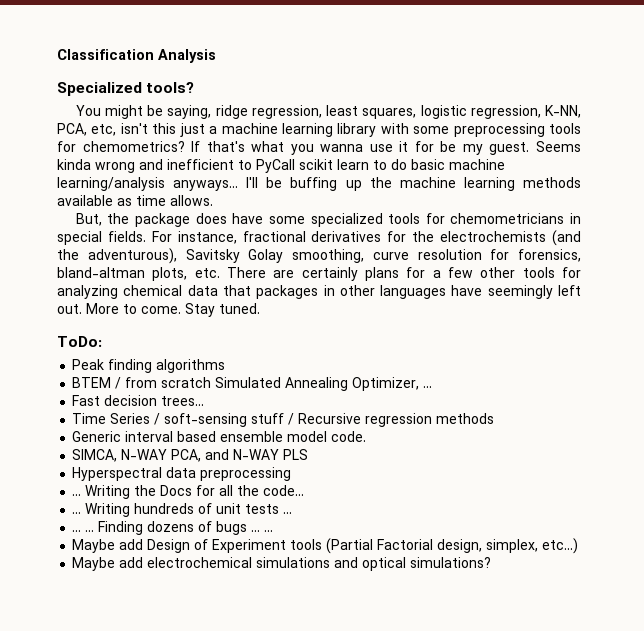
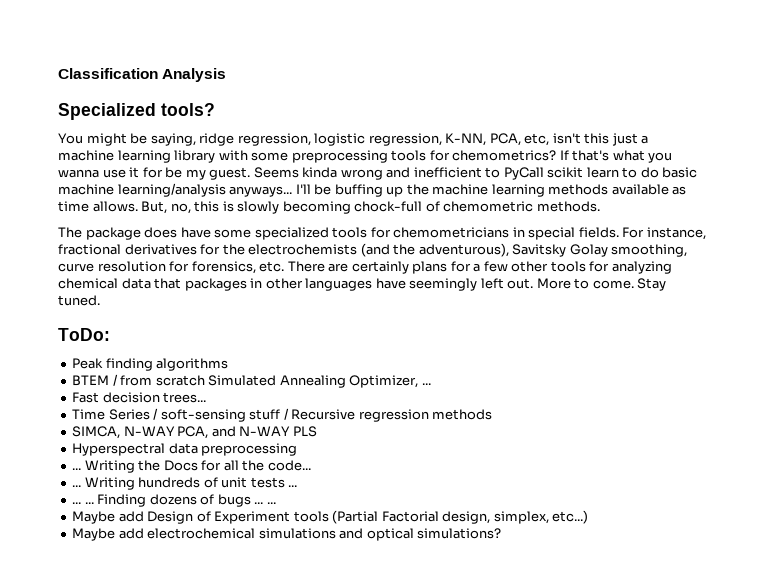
- You might be saying, ridge regression, least squares, logistic regression, K-NN, PCA, etc, isn't this just a machine learning library with some preprocessing tools for chemometrics?
+ You might be saying, ridge regression, logistic regression, K-NN, PCA, etc, isn't this just a machine learning library with some preprocessing tools for chemometrics?
- I'll be buffing up the machine learning methods available as time allows.
- But, the package does have some specialized tools for chemometricians in special fields.
+ I'll be buffing up the machine learning methods available as time allows. But, no, this is slowly becoming chock-full of chemometric methods.
+ The package does have some specialized tools for chemometricians in special fields.
- For instance, fractional derivatives for the electrochemists (and the adventurous), Savitsky Golay smoothing, curve resolution for forensics, bland-altman plots, etc. There are certainly plans for a few other tools for analyzing chemical data that packages in other languages have seemingly left out.
+ For instance, fractional derivatives for the electrochemists (and the adventurous), Savitsky Golay smoothing, curve resolution for forensics, etc. There are certainly plans for a few other tools for analyzing chemical data that packages in other languages have seemingly left out.
- Generic interval based ensemble model code.

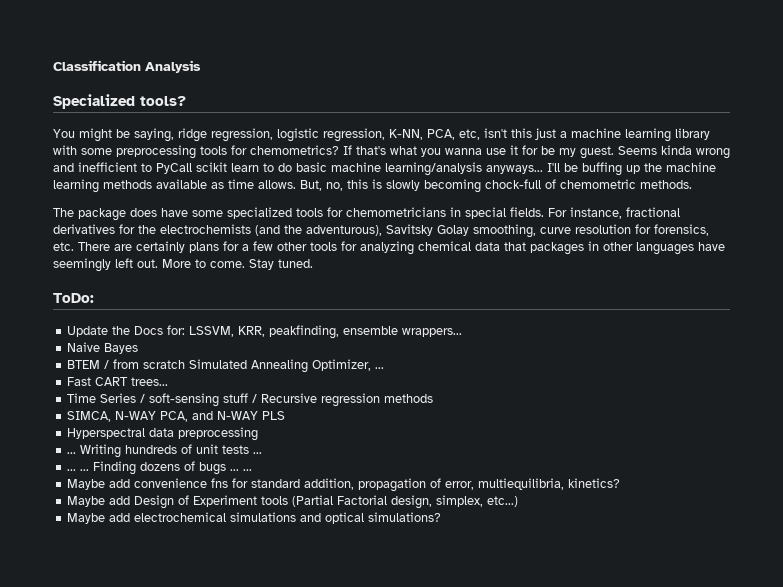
- Peak finding algorithms
+ Update the Docs for: LSSVM, KRR, peakfinding, ensemble wrappers...
+ Naive Bayes
- Fast decision trees...
+ Fast CART trees...
- ... Writing the Docs for all the code...
+ Maybe add convenience fns for standard addition, propagation of error, multiequilibria, kinetics?

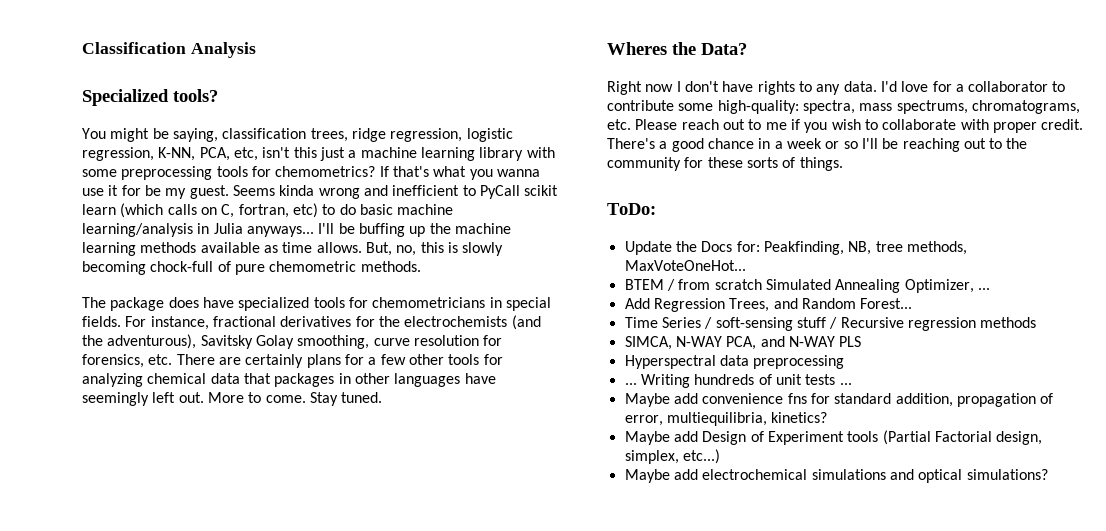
- You might be saying, ridge regression, logistic regression, K-NN, PCA, etc, isn't this just a machine learning library with some preprocessing tools for chemometrics?
+ You might be saying, classification trees, ridge regression, logistic regression, K-NN, PCA, etc, isn't this just a machine learning library with some preprocessing tools for chemometrics?
- Seems kinda wrong and inefficient to PyCall scikit learn to do basic machine learning/analysis anyways...
+ Seems kinda wrong and inefficient to PyCall scikit learn (which calls on C, fortran, etc) to do basic machine learning/analysis in Julia anyways...
- But, no, this is slowly becoming chock-full of chemometric methods.
+ But, no, this is slowly becoming chock-full of pure chemometric methods.
- The package does have some specialized tools for chemometricians in special fields.
+ The package does have specialized tools for chemometricians in special fields.
+ Wheres the Data?
+ Right now I don't have rights to any data. I'd love for a collaborator to contribute some high-quality: spectra, mass spectrums, chromatograms, etc. Please reach out to me if you wish to collaborate with proper credit. There's a good chance in a week or so I'll be reaching out to the community for these sorts of things.
- Update the Docs for: LSSVM, KRR, peakfinding, ensemble wrappers...
- Naive Bayes
+ Update the Docs for: Peakfinding, NB, tree methods, MaxVoteOneHot...
- Fast CART trees...
+ Add Regression Trees, and Random Forest...
- ... ... Finding dozens of bugs ... ...

